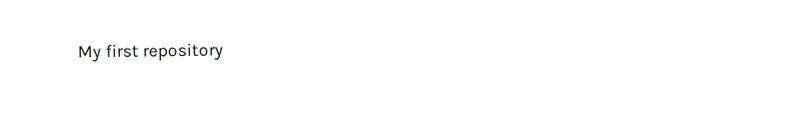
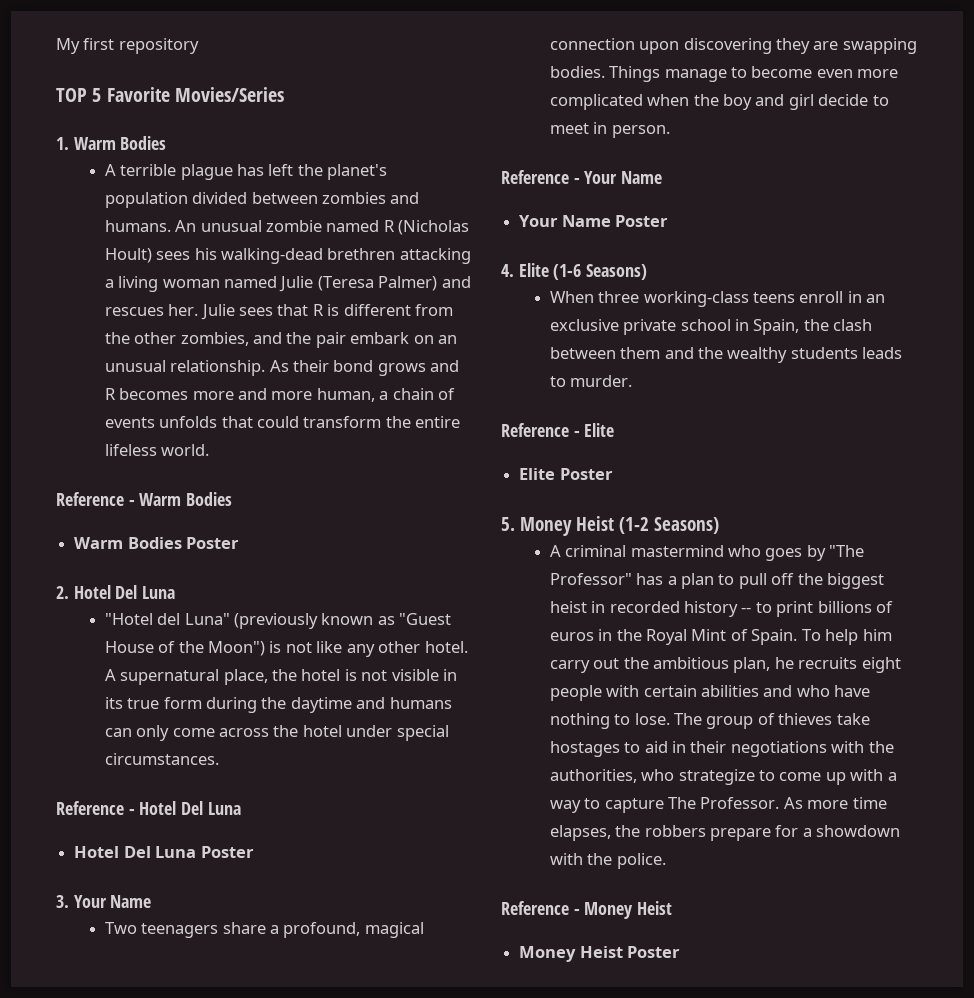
+ TOP 5 Favorite Movies/Series
+ 1. Warm Bodies
+ A terrible plague has left the planet's population divided between zombies and humans. An unusual zombie named R (Nicholas Hoult) sees his walking-dead brethren attacking a living woman named Julie (Teresa Palmer) and rescues her. Julie sees that R is different from the other zombies, and the pair embark on an unusual relationship. As their bond grows and R becomes more and more human, a chain of events unfolds that could transform the entire lifeless world.
+ Reference - Warm Bodies
+ Warm Bodies Poster
+ 2. Hotel Del Luna
+ "Hotel del Luna" (previously known as "Guest House of the Moon") is not like any other hotel. A supernatural place, the hotel is not visible in its true form during the daytime and humans can only come across the hotel under special circumstances.
+ Reference - Hotel Del Luna
+ Hotel Del Luna Poster
+ 3. Your Name
+ Two teenagers share a profound, magical connection upon discovering they are swapping bodies. Things manage to become even more complicated when the boy and girl decide to meet in person.
+ Reference - Your Name
+ Your Name Poster
+ 4. Elite (1-6 Seasons)
+ When three working-class teens enroll in an exclusive private school in Spain, the clash between them and the wealthy students leads to murder.
+ Reference - Elite
+ Elite Poster
+ 5. Money Heist (1-2 Seasons)
+ A criminal mastermind who goes by "The Professor" has a plan to pull off the biggest heist in recorded history -- to print billions of euros in the Royal Mint of Spain. To help him carry out the ambitious plan, he recruits eight people with certain abilities and who have nothing to lose. The group of thieves take hostages to aid in their negotiations with the authorities, who strategize to come up with a way to capture The Professor. As more time elapses, the robbers prepare for a showdown with the police.
+ Reference - Money Heist
+ Money Heist Poster

